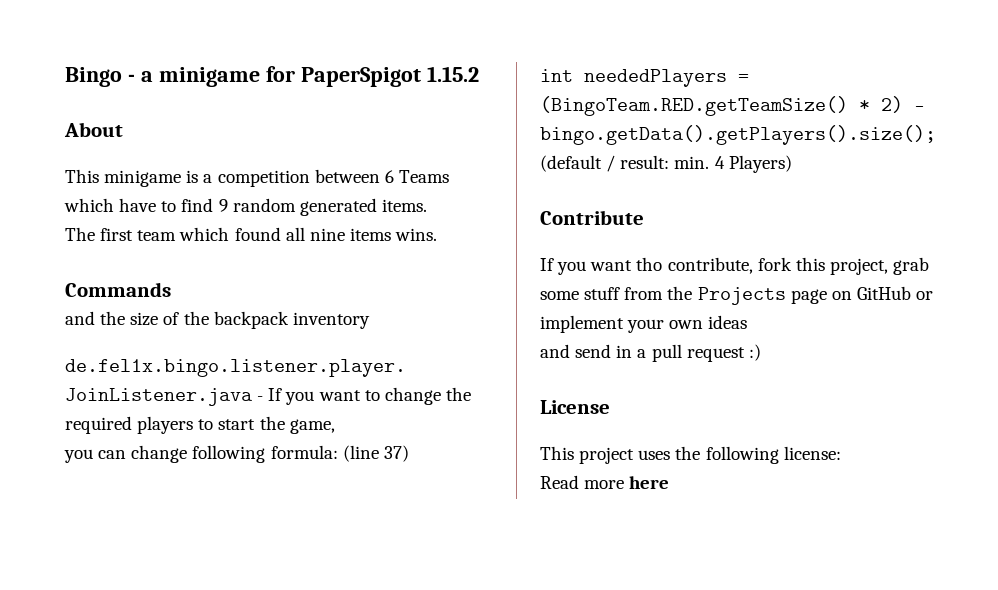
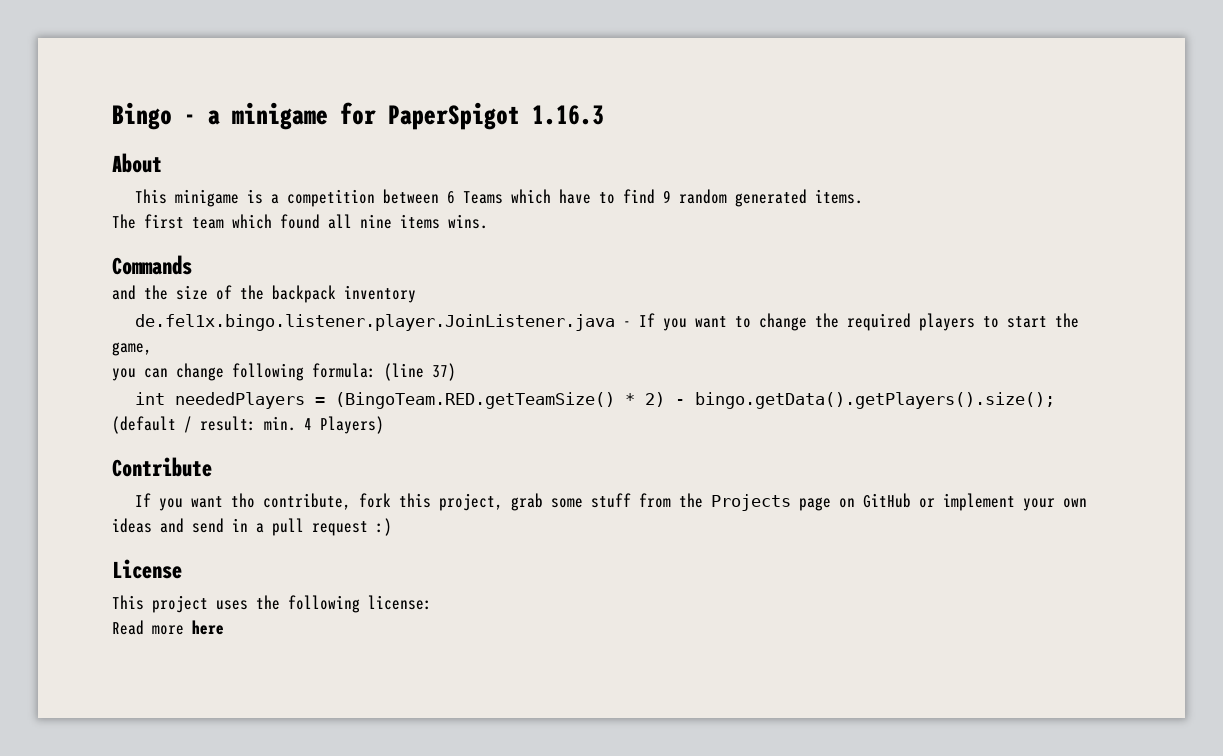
- Bingo - a minigame for PaperSpigot 1.15.2
+ Bingo - a minigame for PaperSpigot 1.16.3
- If you want tho contribute, fork this project, grab some stuff from the Projects page on GitHub or implement your own ideas
- and send in a pull request :)
+ If you want tho contribute, fork this project, grab some stuff from the Projects page on GitHub or implement your own ideas and send in a pull request :)

